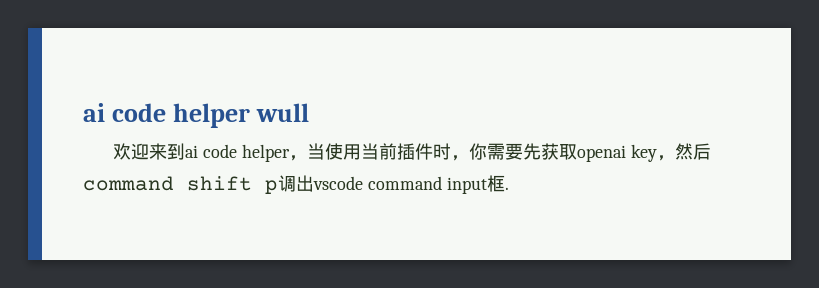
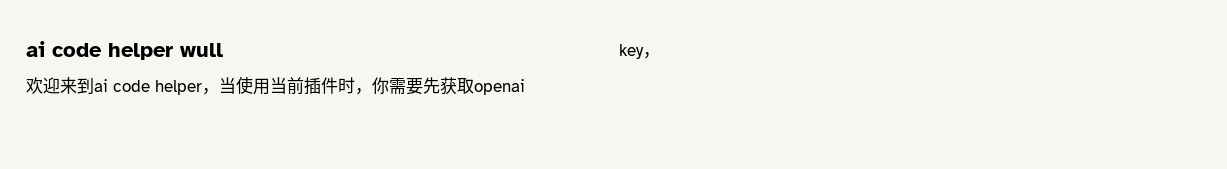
- 欢迎来到ai code helper，当使用当前插件时，你需要先获取openai key，然后command shift p调出vscode command input框.
+ 欢迎来到ai code helper，当使用当前插件时，你需要先获取openai key，

